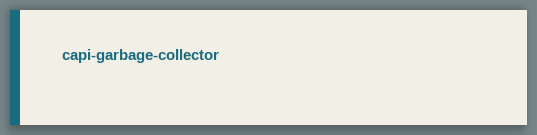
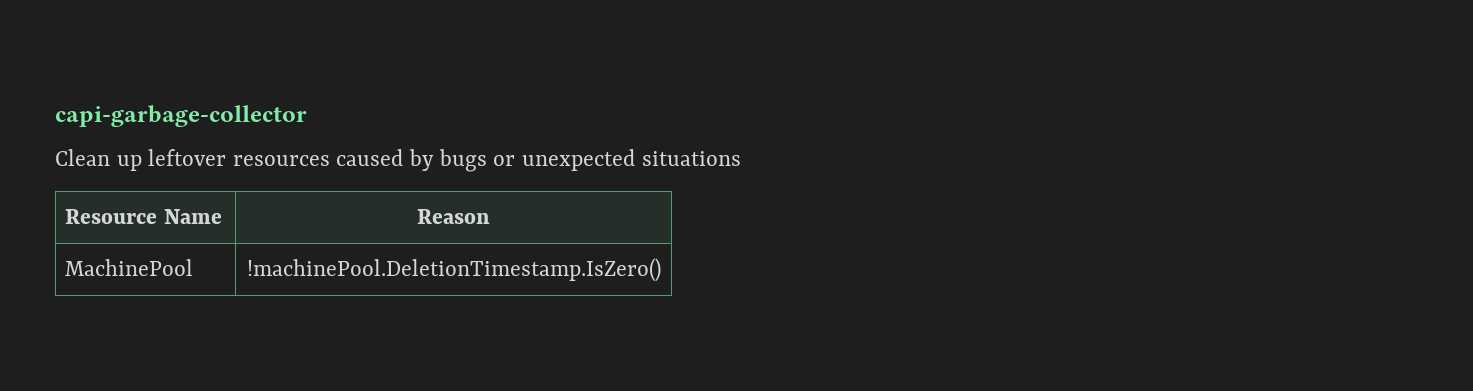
+ Clean up leftover resources caused by bugs or unexpected situations
+ Resource Name | Reason
+ MachinePool | !machinePool.DeletionTimestamp.IsZero()

